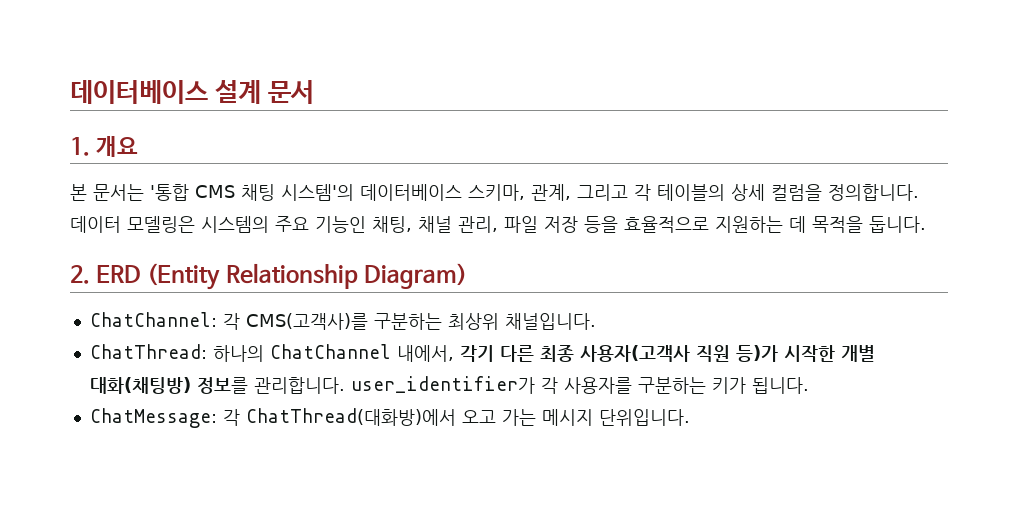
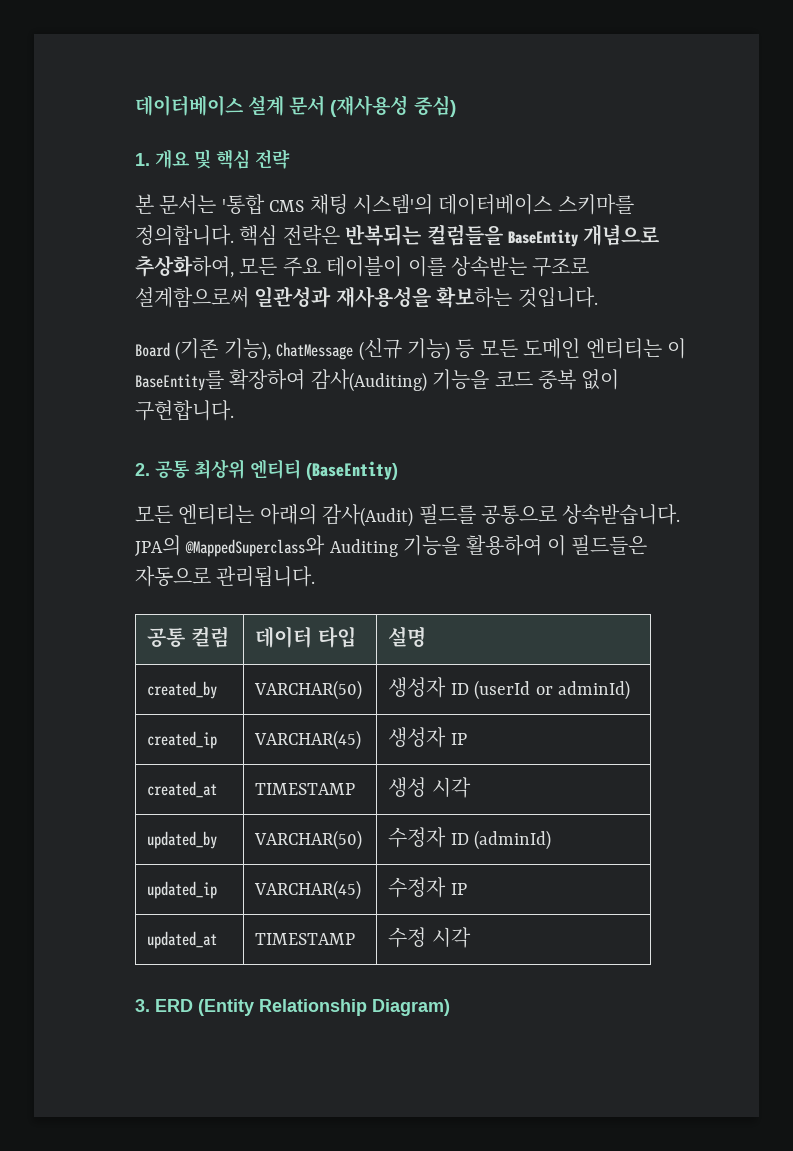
- 데이터베이스 설계 문서
+ 데이터베이스 설계 문서 (재사용성 중심)
- 1. 개요
+ 1. 개요 및 핵심 전략
- 본 문서는 '통합 CMS 채팅 시스템'의 데이터베이스 스키마, 관계, 그리고 각 테이블의 상세 컬럼을 정의합니다. 데이터 모델링은 시스템의 주요 기능인 채팅, 채널 관리, 파일 저장 등을 효율적으로 지원하는 데 목적을 둡니다.
- 2. ERD (Entity Relationship Diagram)
- ChatChannel: 각 CMS(고객사)를 구분하는 최상위 채널입니다.
- ChatThread: 하나의 ChatChannel 내에서, 각기 다른 최종 사용자(고객사 직원 등)가 시작한 개별 대화(채팅방) 정보를 관리합니다. user_identifier가 각 사용자를 구분하는 키가 됩니다.
- ChatMessage: 각 ChatThread(대화방)에서 오고 가는 메시지 단위입니다.
+ 본 문서는 '통합 CMS 채팅 시스템'의 데이터베이스 스키마를 정의합니다. 핵심 전략은 반복되는 컬럼들을 BaseEntity 개념으로 추상화하여, 모든 주요 테이블이 이를 상속받는 구조로 설계함으로써 일관성과 재사용성을 확보하는 것입니다.
+ Board (기존 기능), ChatMessage (신규 기능) 등 모든 도메인 엔티티는 이 BaseEntity를 확장하여 감사(Auditing) 기능을 코드 중복 없이 구현합니다.
+ 2. 공통 최상위 엔티티 (BaseEntity)
+ 모든 엔티티는 아래의 감사(Audit) 필드를 공통으로 상속받습니다. JPA의 @MappedSuperclass와 Auditing 기능을 활용하여 이 필드들은 자동으로 관리됩니다.
+ 공통 컬럼 | 데이터 타입 | 설명
+ created_by | VARCHAR(50) | 생성자 ID (userId or adminId)
+ created_ip | VARCHAR(45) | 생성자 IP
+ created_at | TIMESTAMP | 생성 시각
+ updated_by | VARCHAR(50) | 수정자 ID (adminId)
+ updated_ip | VARCHAR(45) | 수정자 IP
+ updated_at | TIMESTAMP | 수정 시각
+ 3. ERD (Entity Relationship Diagram)

